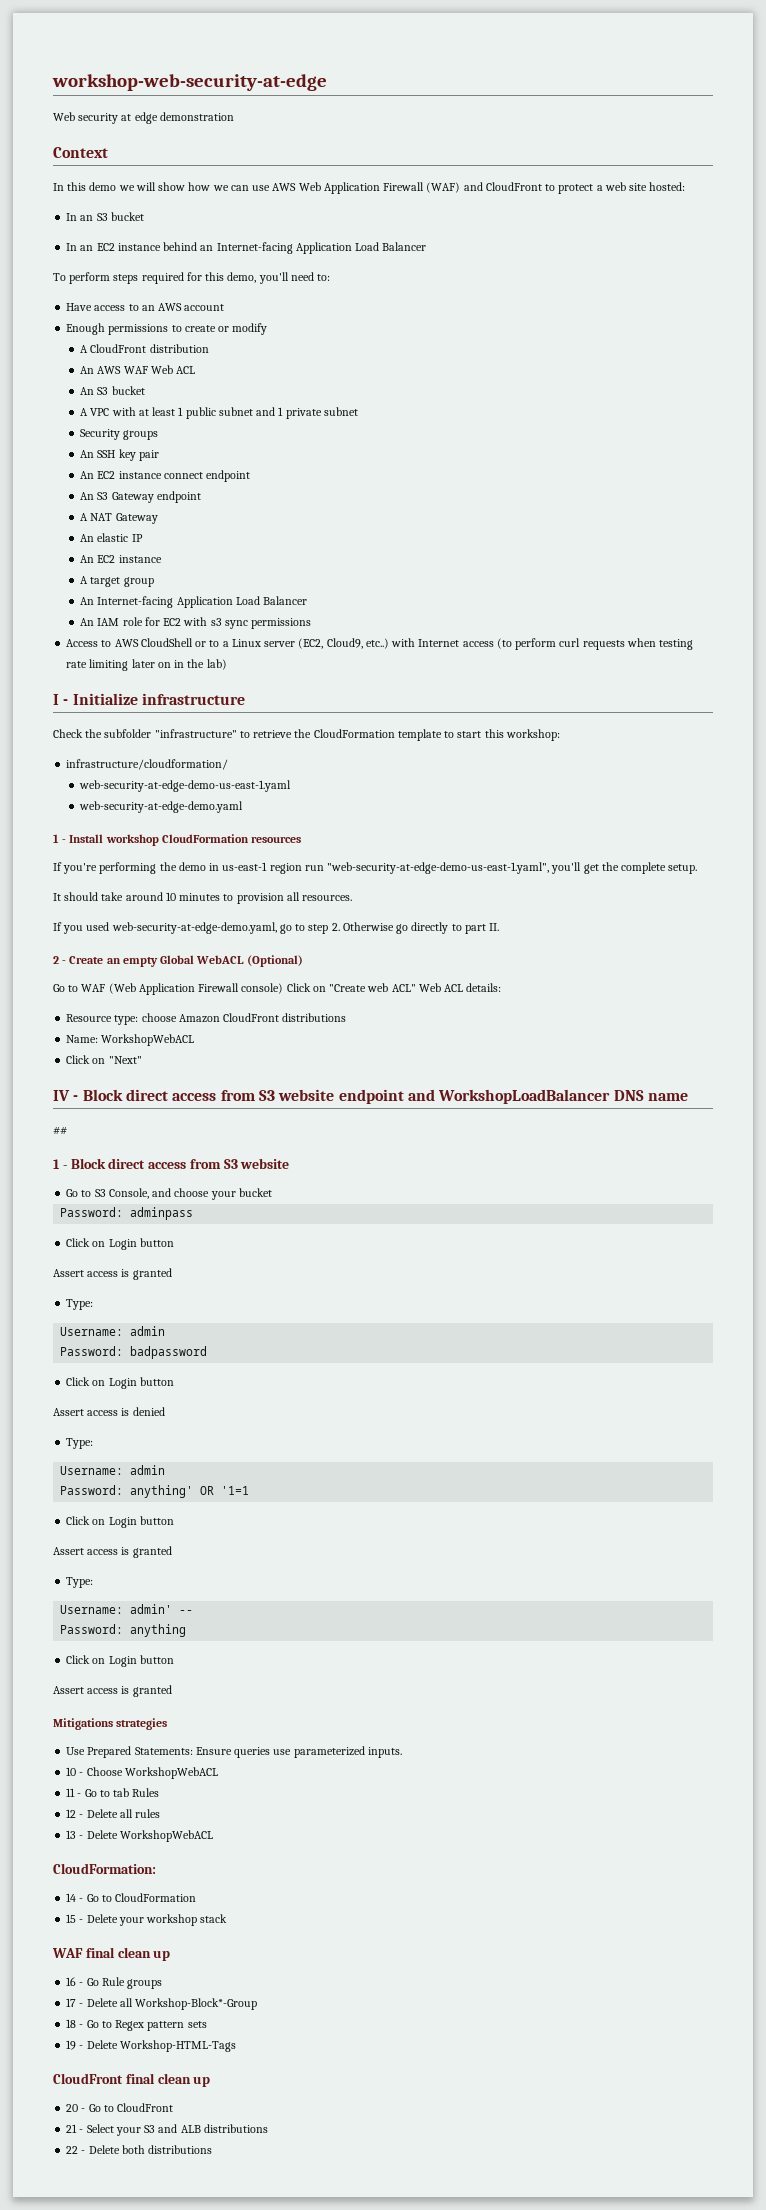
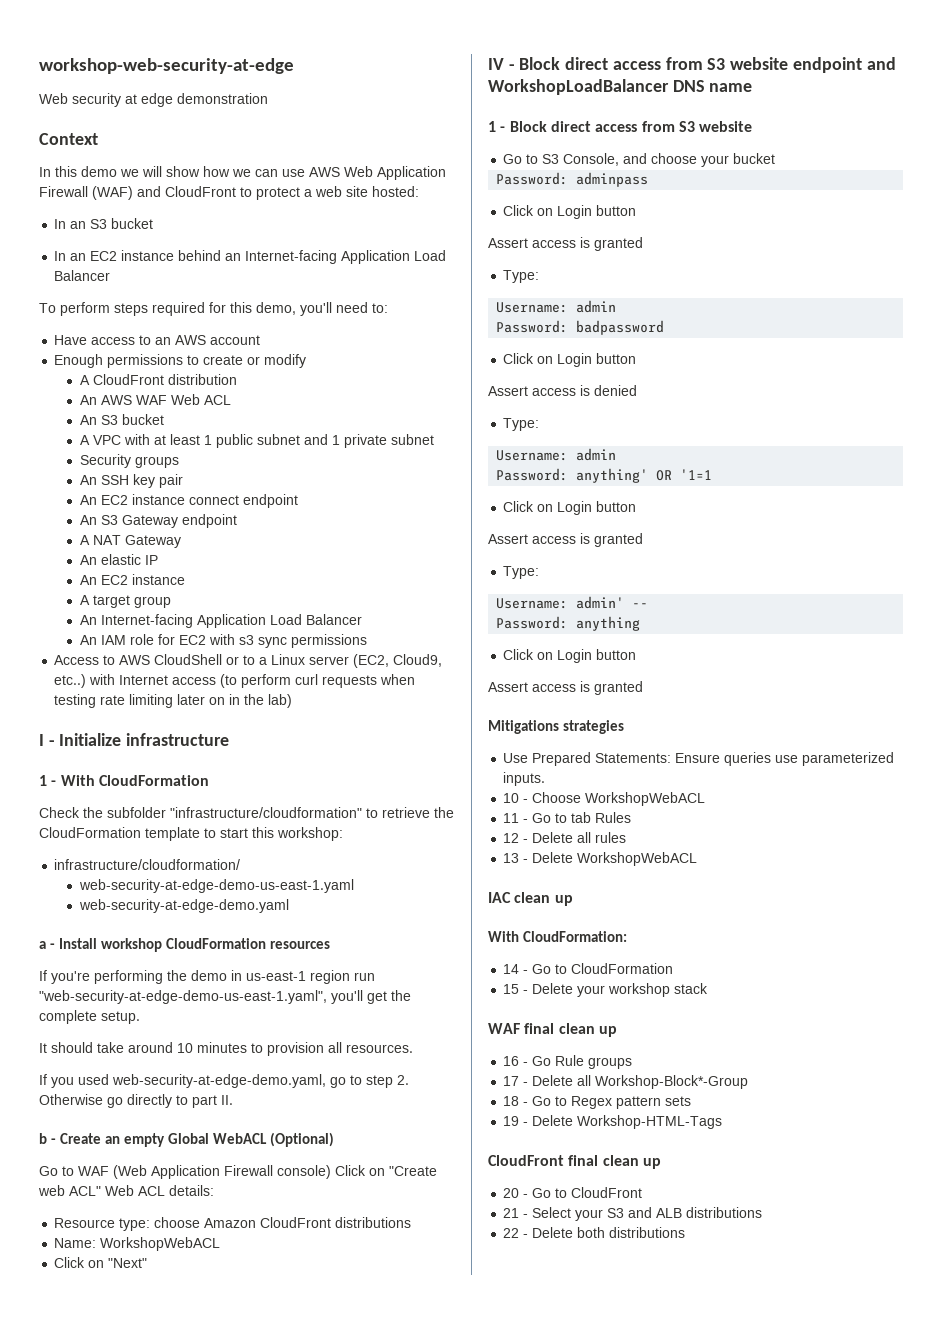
+ 1 - With CloudFormation
- Check the subfolder "infrastructure" to retrieve the CloudFormation template to start this workshop:
+ Check the subfolder "infrastructure/cloudformation" to retrieve the CloudFormation template to start this workshop:
- 1 - Install workshop CloudFormation resources
+ a - Install workshop CloudFormation resources
- 2 - Create an empty Global WebACL (Optional)
+ b - Create an empty Global WebACL (Optional)
- ##
- CloudFormation:
+ IAC clean up
+ With CloudFormation:

